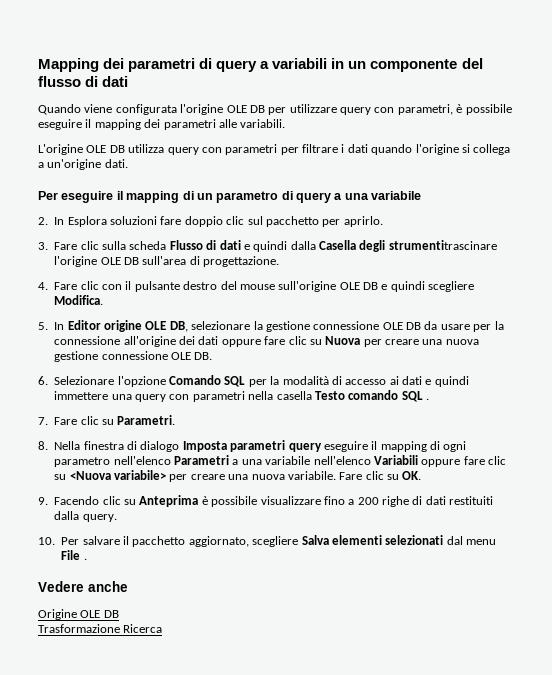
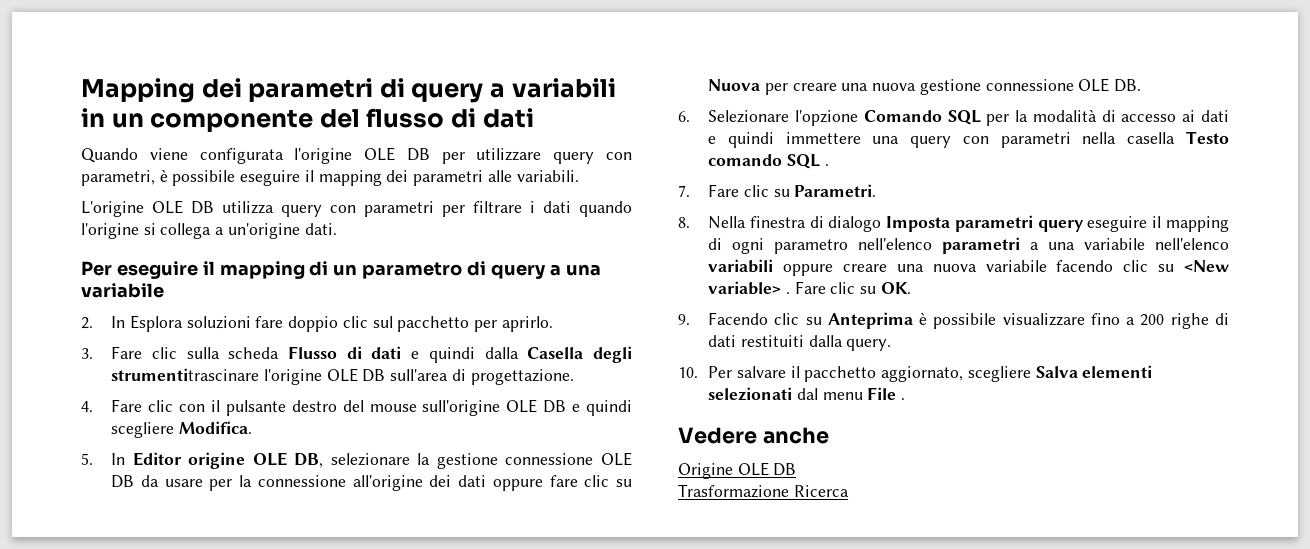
- 8. Nella finestra di dialogo Imposta parametri query eseguire il mapping di ogni parametro nell'elenco Parametri a una variabile nell'elenco Variabili oppure fare clic su <Nuova variabile> per creare una nuova variabile.
+ 8. Nella finestra di dialogo Imposta parametri query eseguire il mapping di ogni parametro nell'elenco parametri a una variabile nell'elenco variabili oppure creare una nuova variabile facendo clic su <New variable> .

